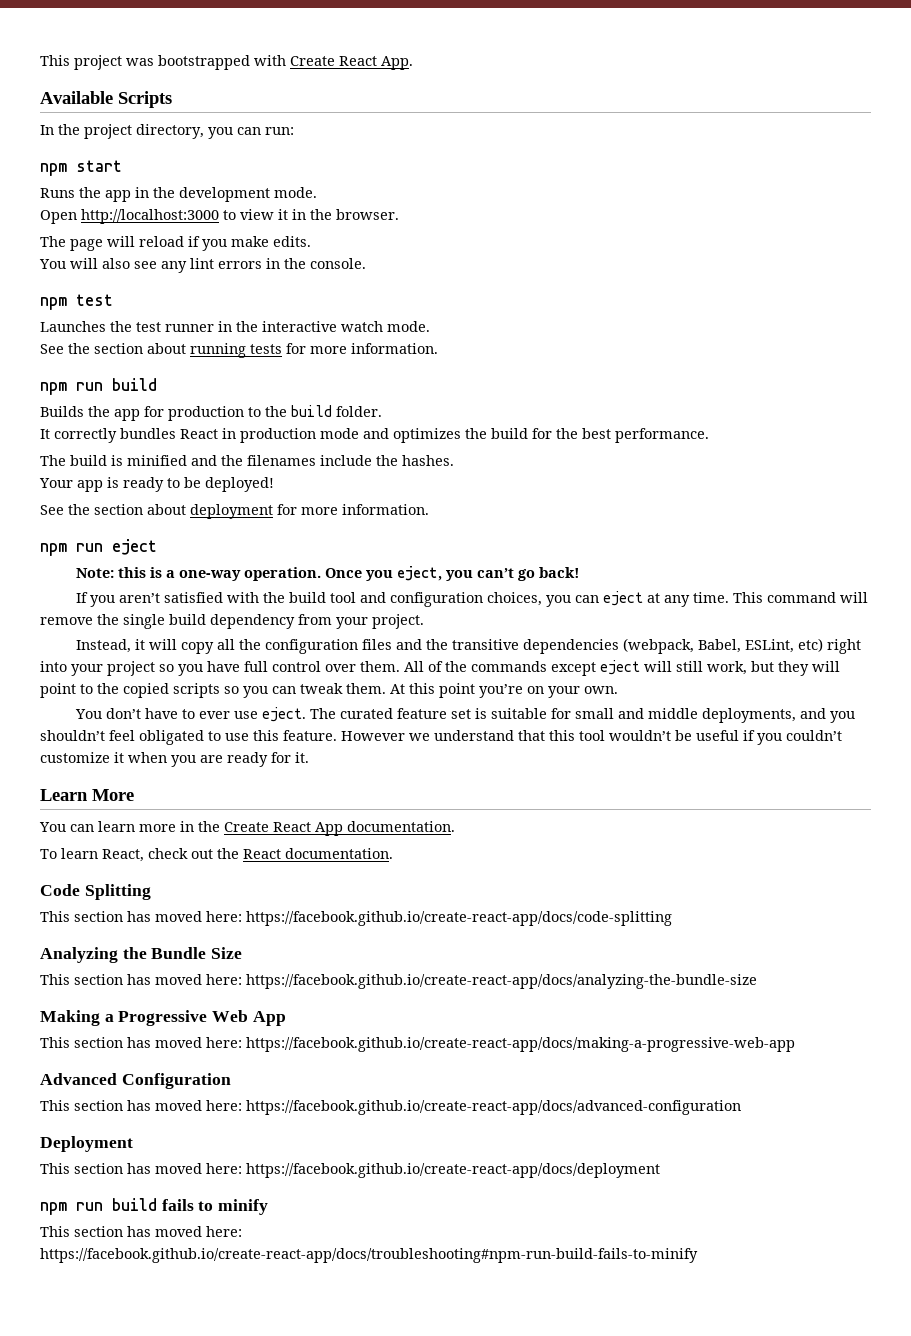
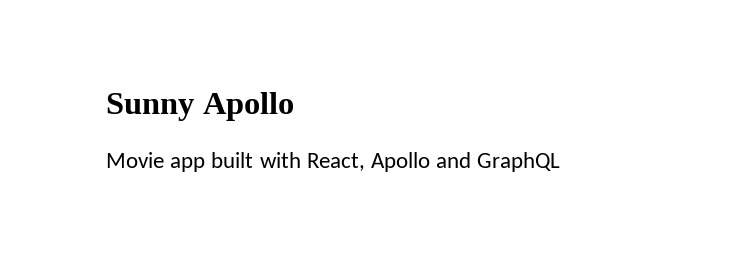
- This project was bootstrapped with Create React App.
- Available Scripts
- In the project directory, you can run:
- npm start
- Runs the app in the development mode.
- Open http://localhost:3000 to view it in the browser.
- The page will reload if you make edits.
- You will also see any lint errors in the console.
- npm test
- Launches the test runner in the interactive watch mode.
- See the section about running tests for more information.
- npm run build
- Builds the app for production to the build folder.
- It correctly bundles React in production mode and optimizes the build for the best performance.
- The build is minified and the filenames include the hashes.
- Your app is ready to be deployed!
- See the section about deployment for more information.
- npm run eject
- Note: this is a one-way operation. Once you eject, you can’t go back!
- If you aren’t satisfied with the build tool and configuration choices, you can eject at any time. This command will remove the single build dependency from your project.
- Instead, it will copy all the configuration files and the transitive dependencies (webpack, Babel, ESLint, etc) right into your project so you have full control over them. All of the commands except eject will still work, but they will point to the copied scripts so you can tweak them. At this point you’re on your own.
- You don’t have to ever use eject. The curated feature set is suitable for small and middle deployments, and you shouldn’t feel obligated to use this feature. However we understand that this tool wouldn’t be useful if you couldn’t customize it when you are ready for it.
- Learn More
- You can learn more in the Create React App documentation.
- To learn React, check out the React documentation.
- Code Splitting
- This section has moved here: https://facebook.github.io/create-react-app/docs/code-splitting
- Analyzing the Bundle Size
- This section has moved here: https://facebook.github.io/create-react-app/docs/analyzing-the-bundle-size
- Making a Progressive Web App
- This section has moved here: https://facebook.github.io/create-react-app/docs/making-a-progressive-web-app
- Advanced Configuration
- This section has moved here: https://facebook.github.io/create-react-app/docs/advanced-configuration
- Deployment
- This section has moved here: https://facebook.github.io/create-react-app/docs/deployment
- npm run build fails to minify
- This section has moved here: https://facebook.github.io/create-react-app/docs/troubleshooting#npm-run-build-fails-to-minify
+ Sunny Apollo
+ Movie app built with React, Apollo and GraphQL

